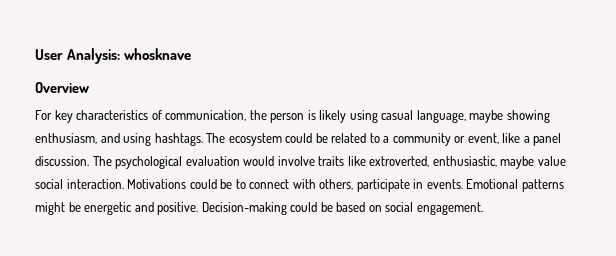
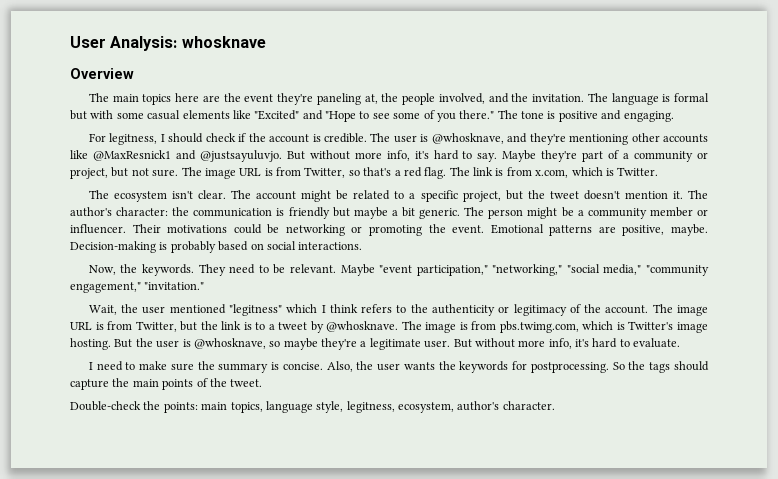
- For key characteristics of communication, the person is likely using casual language, maybe showing enthusiasm, and using hashtags. The ecosystem could be related to a community or event, like a panel discussion. The psychological evaluation would involve traits like extroverted, enthusiastic, maybe value social interaction. Motivations could be to connect with others, participate in events. Emotional patterns might be energetic and positive. Decision-making could be based on social engagement.
+ The main topics here are the event they're paneling at, the people involved, and the invitation. The language is formal but with some casual elements like "Excited" and "Hope to see some of you there." The tone is positive and engaging.
+ For legitness, I should check if the account is credible. The user is @whosknave, and they're mentioning other accounts like @MaxResnick1 and @justsayuluvjo. But without more info, it's hard to say. Maybe they're part of a community or project, but not sure. The image URL is from Twitter, so that's a red flag. The link is from x.com, which is Twitter.
+ The ecosystem isn't clear. The account might be related to a specific project, but the tweet doesn't mention it. The author's character: the communication is friendly but maybe a bit generic. The person might be a community member or influencer. Their motivations could be networking or promoting the event. Emotional patterns are positive, maybe. Decision-making is probably based on social interactions.
+ Now, the keywords. They need to be relevant. Maybe "event participation," "networking," "social media," "community engagement," "invitation."
+ Wait, the user mentioned "legitness" which I think refers to the authenticity or legitimacy of the account. The image URL is from Twitter, but the link is to a tweet by @whosknave. The image is from pbs.twimg.com, which is Twitter's image hosting. But the user is @whosknave, so maybe they're a legitimate user. But without more info, it's hard to evaluate.
+ I need to make sure the summary is concise. Also, the user wants the keywords for postprocessing. So the tags should capture the main points of the tweet.
+ Double-check the points: main topics, language style, legitness, ecosystem, author's character.

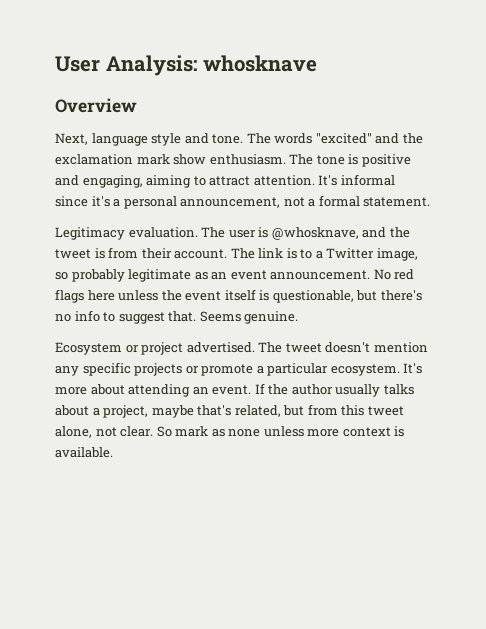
- The main topics here are the event they're paneling at, the people involved, and the invitation. The language is formal but with some casual elements like "Excited" and "Hope to see some of you there."
+ Next, language style and tone. The words "excited" and the exclamation mark show enthusiasm.
- The tone is positive and engaging.
- For legitness, I should check if the account is credible.
+ The tone is positive and engaging, aiming to attract attention. It's informal since it's a personal announcement, not a formal statement.
+ Legitimacy evaluation.
- The user is @whosknave, and they're mentioning other accounts like @MaxResnick1 and @justsayuluvjo. But without more info, it's hard to say. Maybe they're part of a community or project, but not sure. The image URL is from Twitter, so that's a red flag. The link is from x.com, which is Twitter.
- The ecosystem isn't clear. The account might be related to a specific project, but the tweet doesn't mention it. The author's character: the communication is friendly but maybe a bit generic. The person might be a community member or influencer. Their motivations could be networking or promoting the event. Emotional patterns are positive, maybe. Decision-making is probably based on social interactions.
- Now, the keywords. They need to be relevant. Maybe "event participation," "networking," "social media," "community engagement," "invitation."
- Wait, the user mentioned "legitness" which I think refers to the authenticity or legitimacy of the account. The image URL is from Twitter, but the link is to a tweet by @whosknave. The image is from pbs.twimg.com, which is Twitter's image hosting. But the user is @whosknave, so maybe they're a legitimate user. But without more info, it's hard to evaluate.
- I need to make sure the summary is concise. Also, the user wants the keywords for postprocessing. So the tags should capture the main points of the tweet.
- Double-check the points: main topics, language style, legitness, ecosystem, author's character.
+ The user is @whosknave, and the tweet is from their account. The link is to a Twitter image, so probably legitimate as an event announcement. No red flags here unless the event itself is questionable, but there's no info to suggest that. Seems genuine.
+ Ecosystem or project advertised. The tweet doesn't mention any specific projects or promote a particular ecosystem. It's more about attending an event. If the author usually talks about a project, maybe that's related, but from this tweet alone, not clear. So mark as none unless more context is available.

